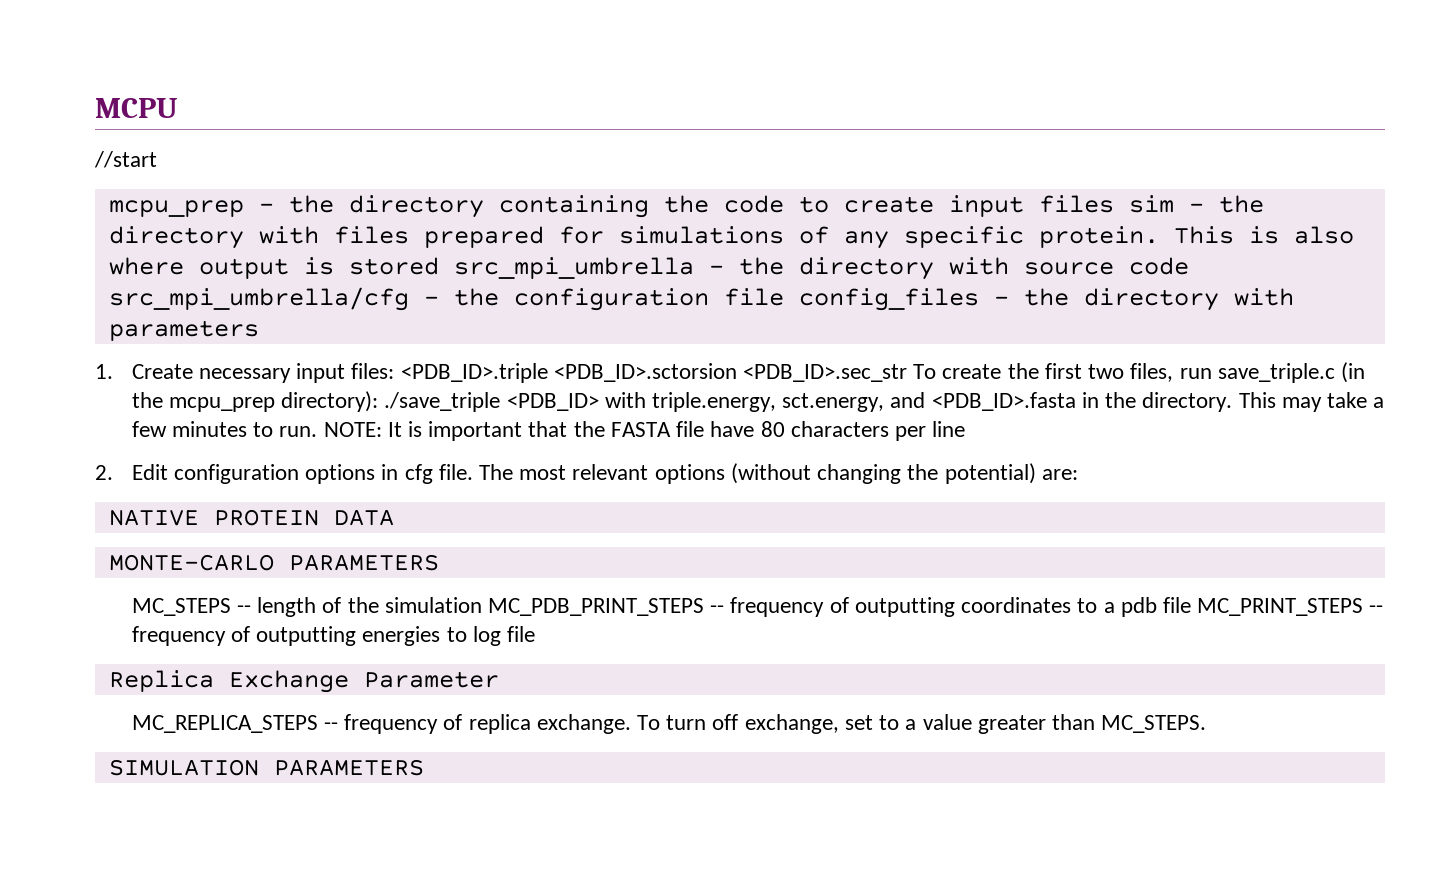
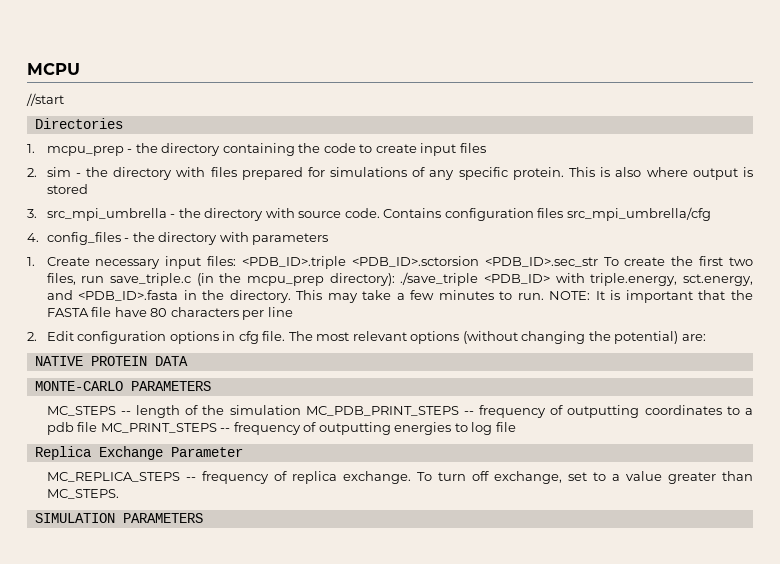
- mcpu_prep - the directory containing the code to create input files sim - the directory with files prepared for simulations of any specific protein.
+ Directories
+ 1. mcpu_prep - the directory containing the code to create input files
+ 2. sim - the directory with files prepared for simulations of any specific protein.
- This is also where output is stored src_mpi_umbrella - the directory with source code src_mpi_umbrella/cfg - the configuration file config_files - the directory with parameters
+ This is also where output is stored
+ 3. src_mpi_umbrella - the directory with source code. Contains configuration files src_mpi_umbrella/cfg
+ 4. config_files - the directory with parameters

